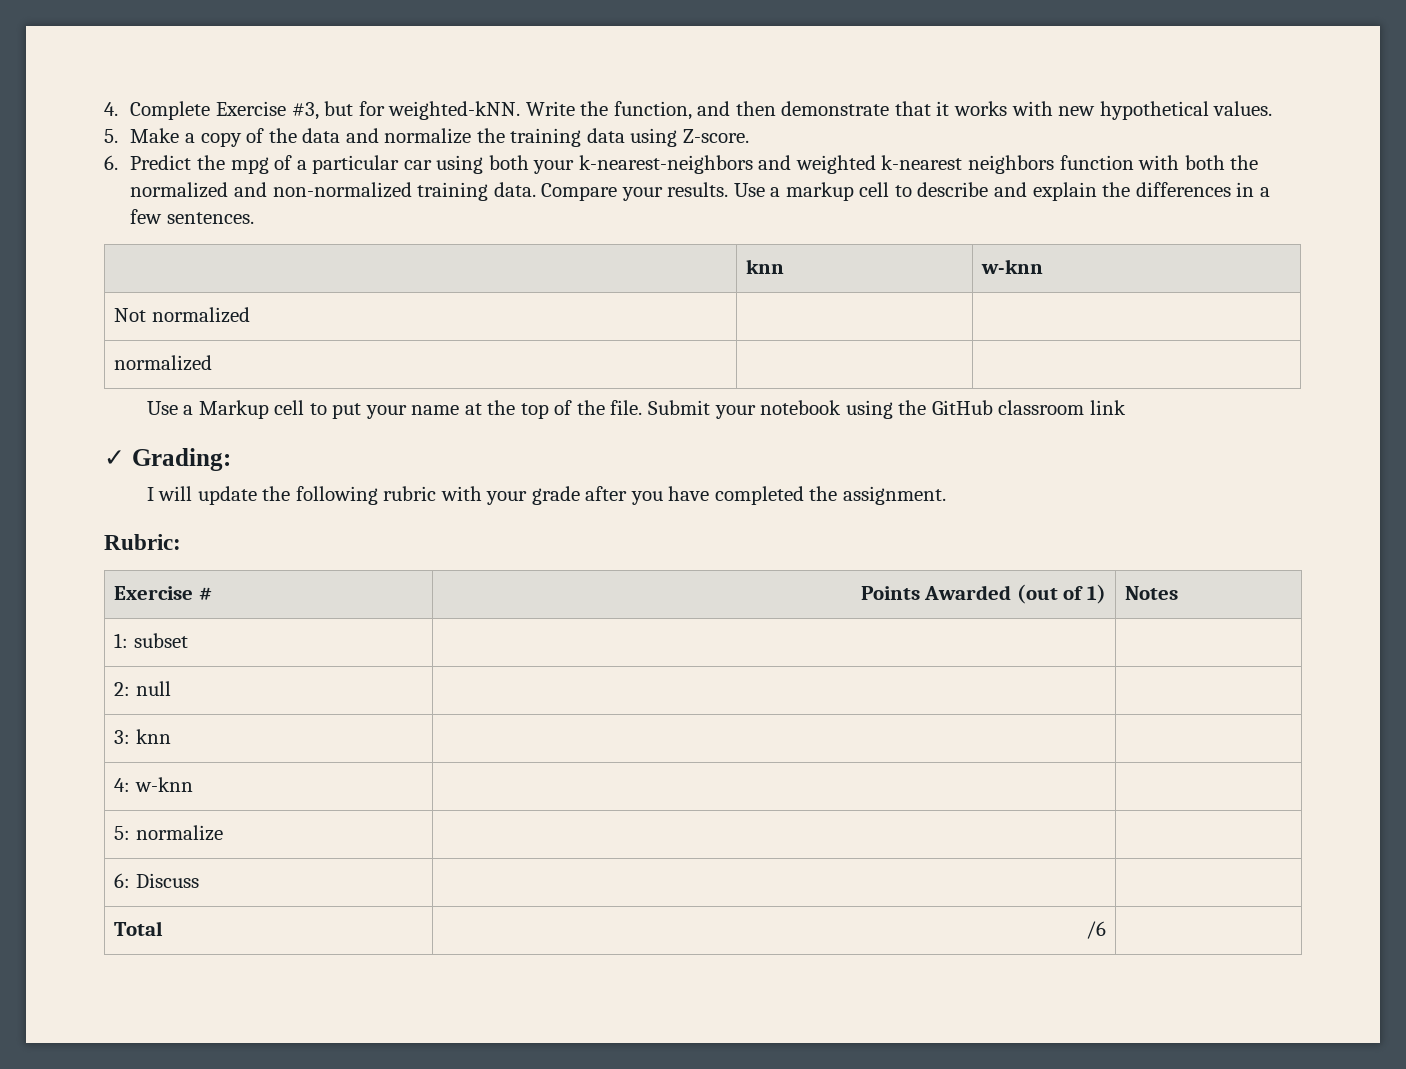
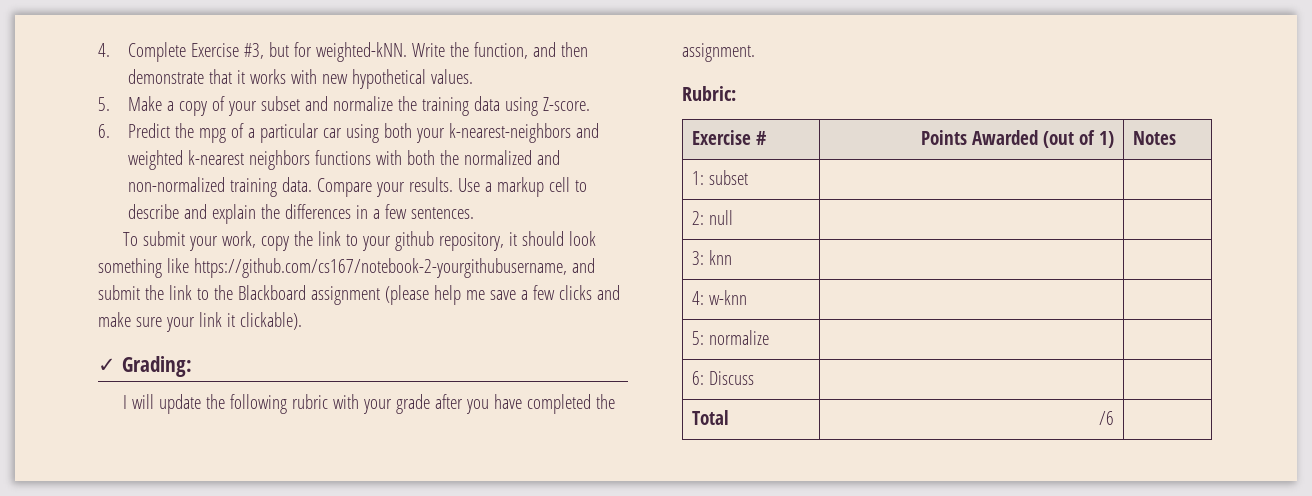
- 5. Make a copy of the data and normalize the training data using Z-score.
+ 5. Make a copy of your subset and normalize the training data using Z-score.
- 6. Predict the mpg of a particular car using both your k-nearest-neighbors and weighted k-nearest neighbors function with both the normalized and non-normalized training data.
+ 6. Predict the mpg of a particular car using both your k-nearest-neighbors and weighted k-nearest neighbors functions with both the normalized and non-normalized training data.
- | knn | w-knn
- Not normalized | |
- normalized | |
- Use a Markup cell to put your name at the top of the file. Submit your notebook using the GitHub classroom link
+ To submit your work, copy the link to your github repository, it should look something like https://github.com/cs167/notebook-2-yourgithubusername, and submit the link to the Blackboard assignment (please help me save a few clicks and make sure your link it clickable).

